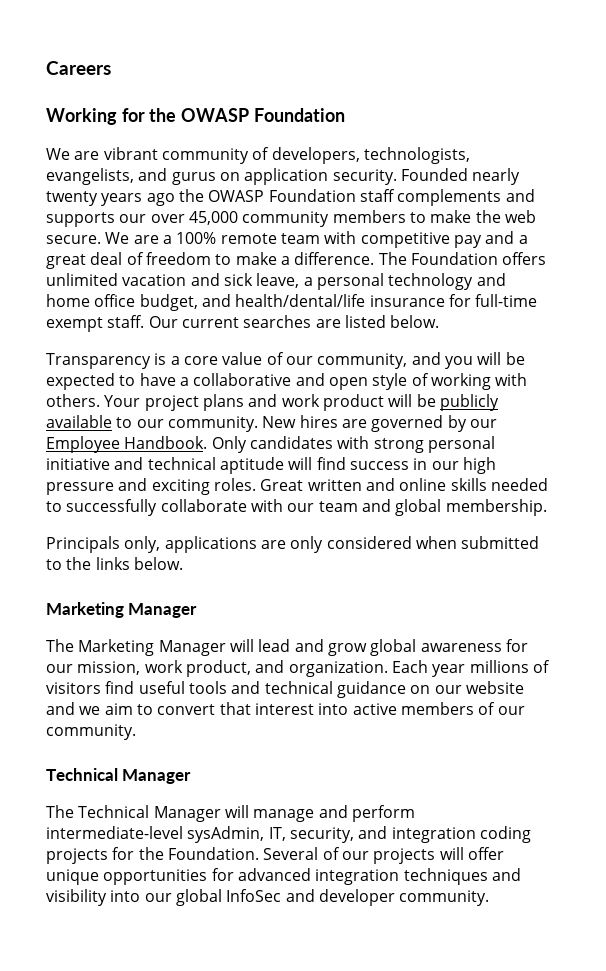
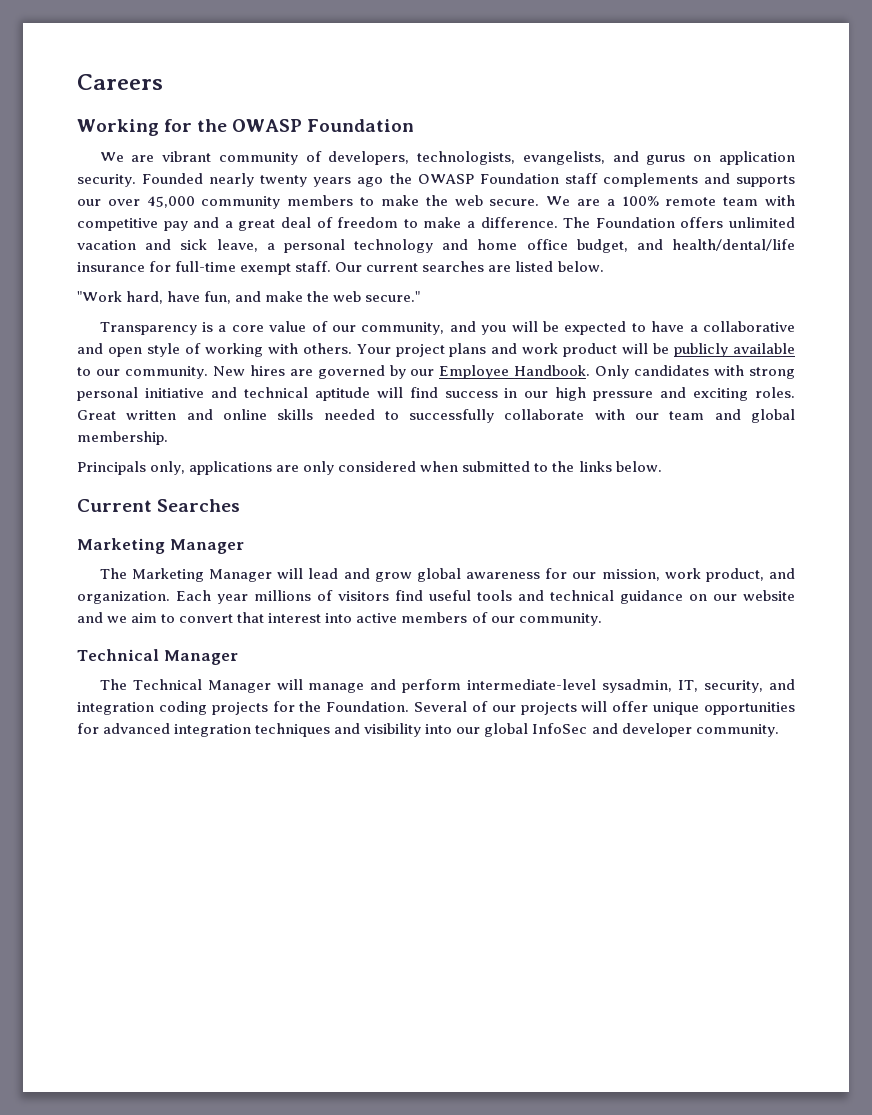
+ "Work hard, have fun, and make the web secure."
+ Current Searches
- The Technical Manager will manage and perform intermediate-level sysAdmin, IT, security, and integration coding projects for the Foundation.
+ The Technical Manager will manage and perform intermediate-level sysadmin, IT, security, and integration coding projects for the Foundation.

